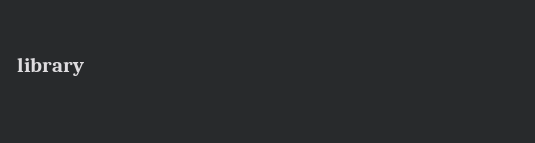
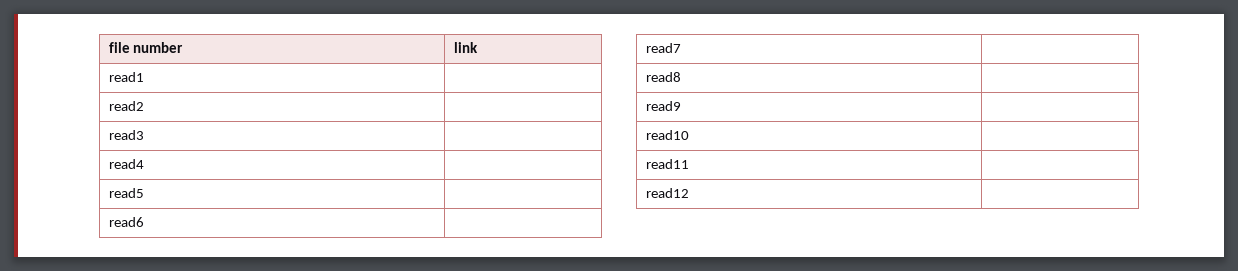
- library
+ file number | link
+ read1 |
+ read2 |
+ read3 |
+ read4 |
+ read5 |
+ read6 |
+ read7 |
+ read8 |
+ read9 |
+ read10 |
+ read11 |
+ read12 |

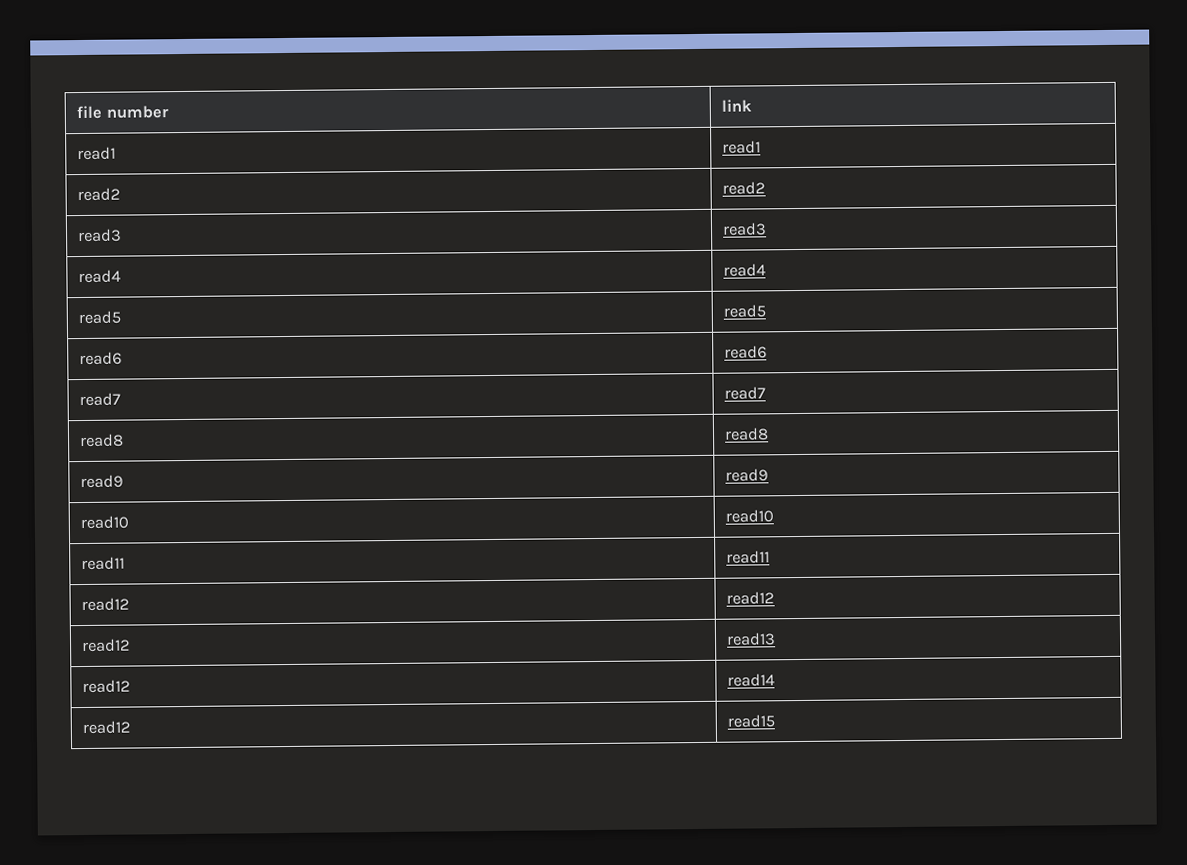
- read1 |
+ read1 | read1
- read2 |
+ read2 | read2
- read3 |
+ read3 | read3
- read4 |
+ read4 | read4
- read5 |
+ read5 | read5
- read6 |
+ read6 | read6
- read7 |
+ read7 | read7
- read8 |
+ read8 | read8
- read9 |
+ read9 | read9
- read10 |
+ read10 | read10
- read11 |
- read12 |
+ read11 | read11
+ read12 | read12
+ read12 | read13
+ read12 | read14
+ read12 | read15

